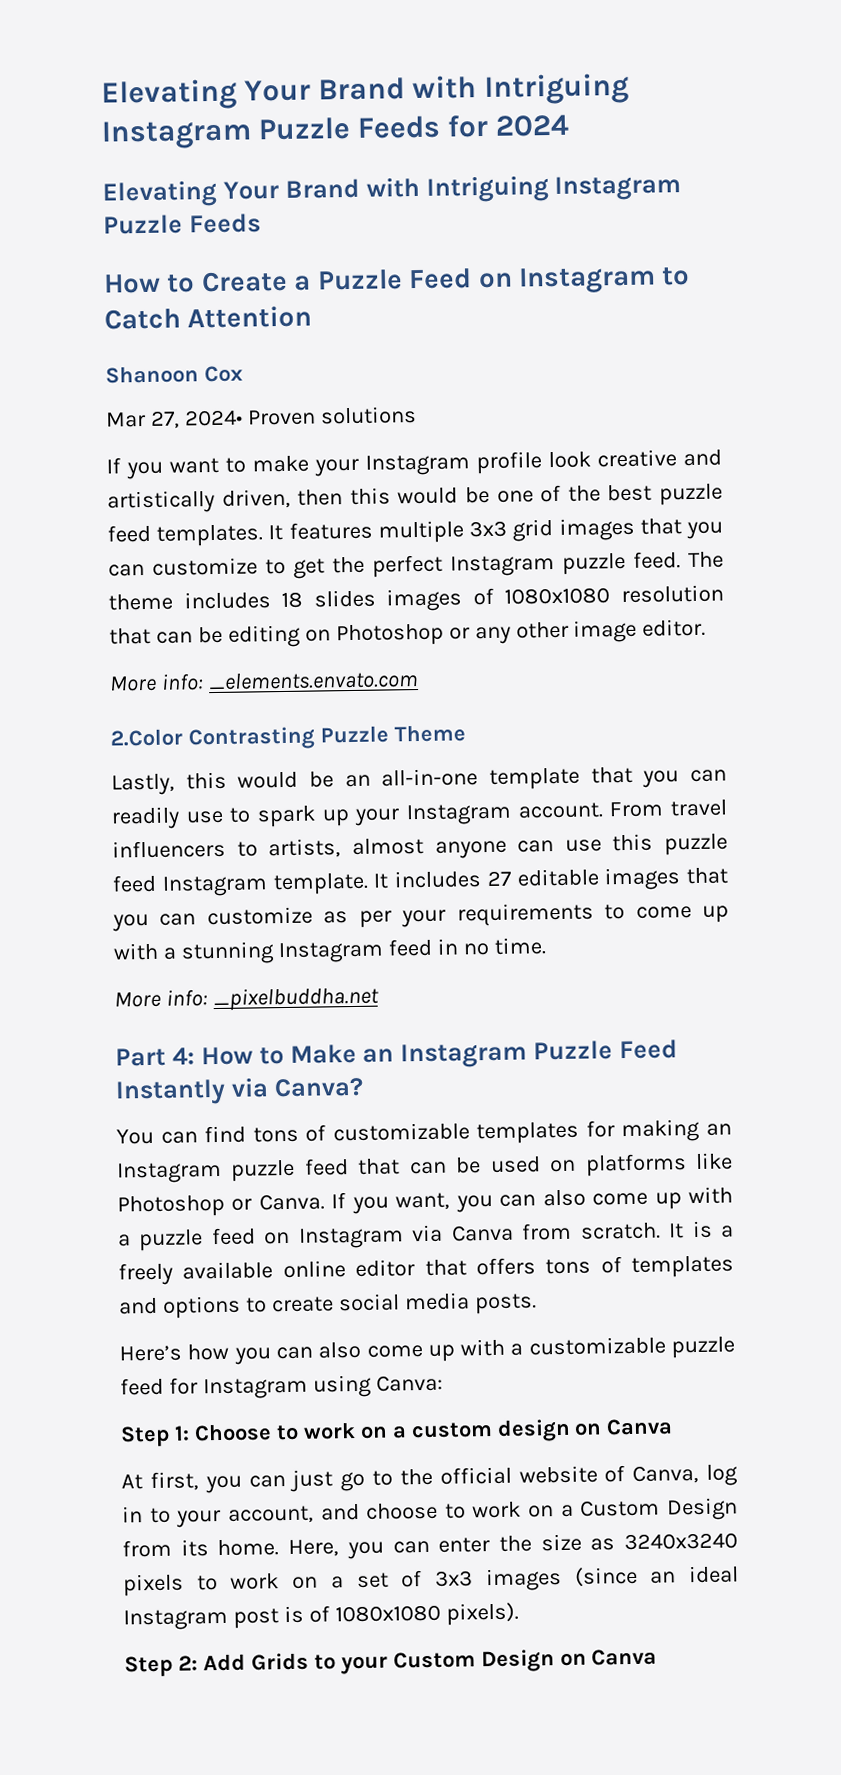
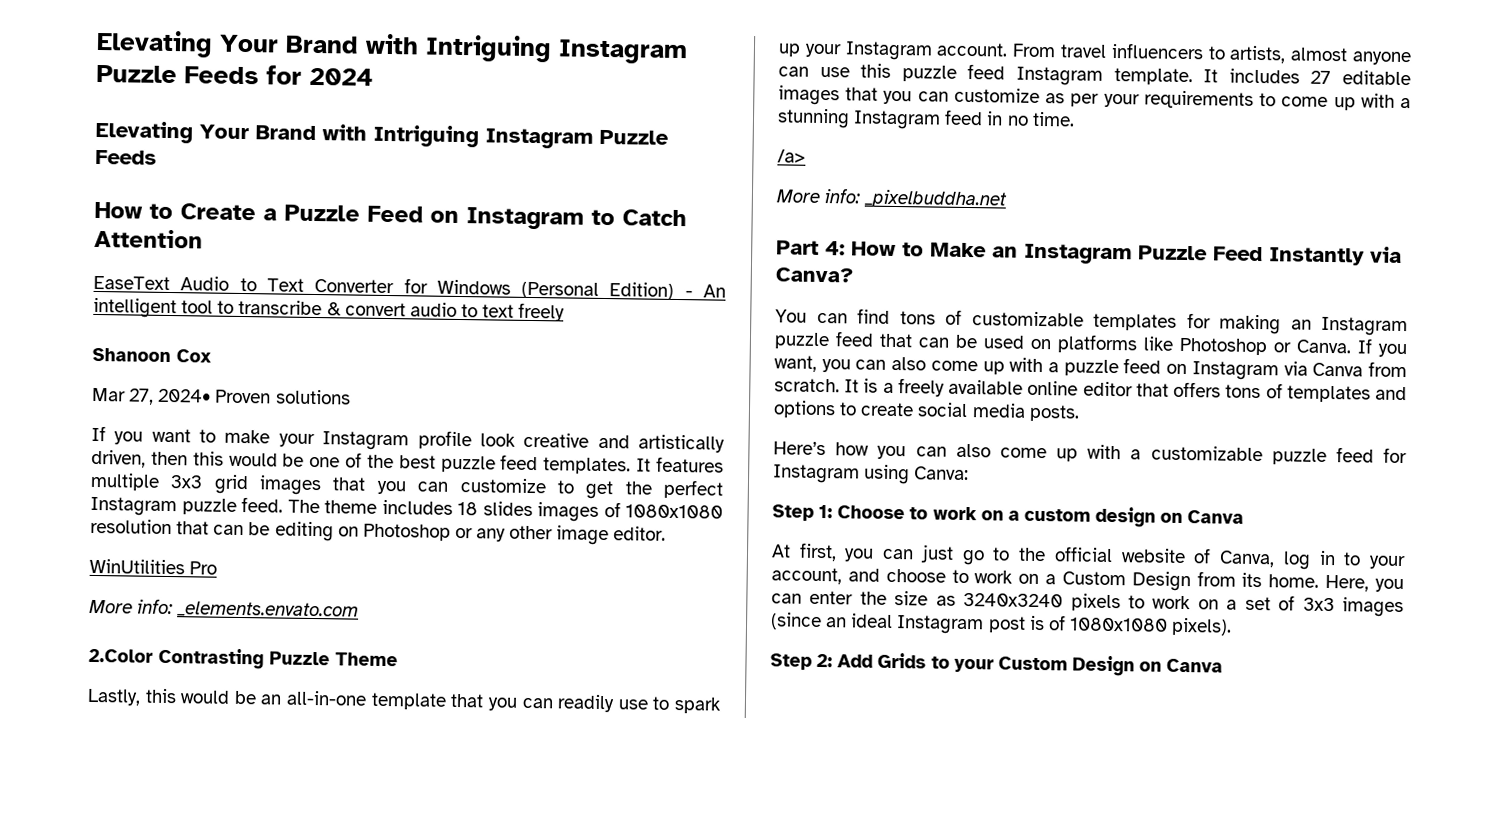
+ EaseText Audio to Text Converter for Windows (Personal Edition) - An intelligent tool to transcribe & convert audio to text freely
+ WinUtilities Pro
+ /a>

